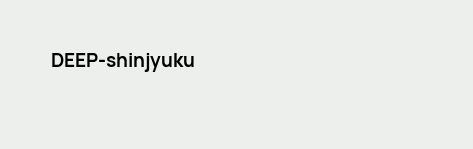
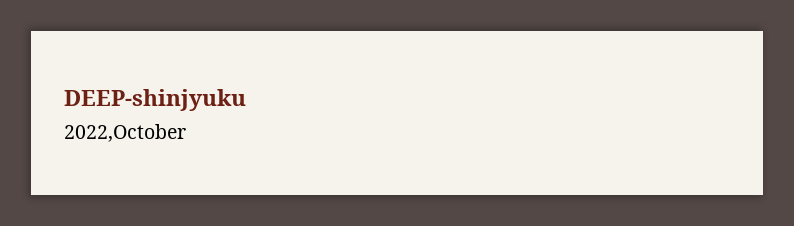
+ 2022,October

